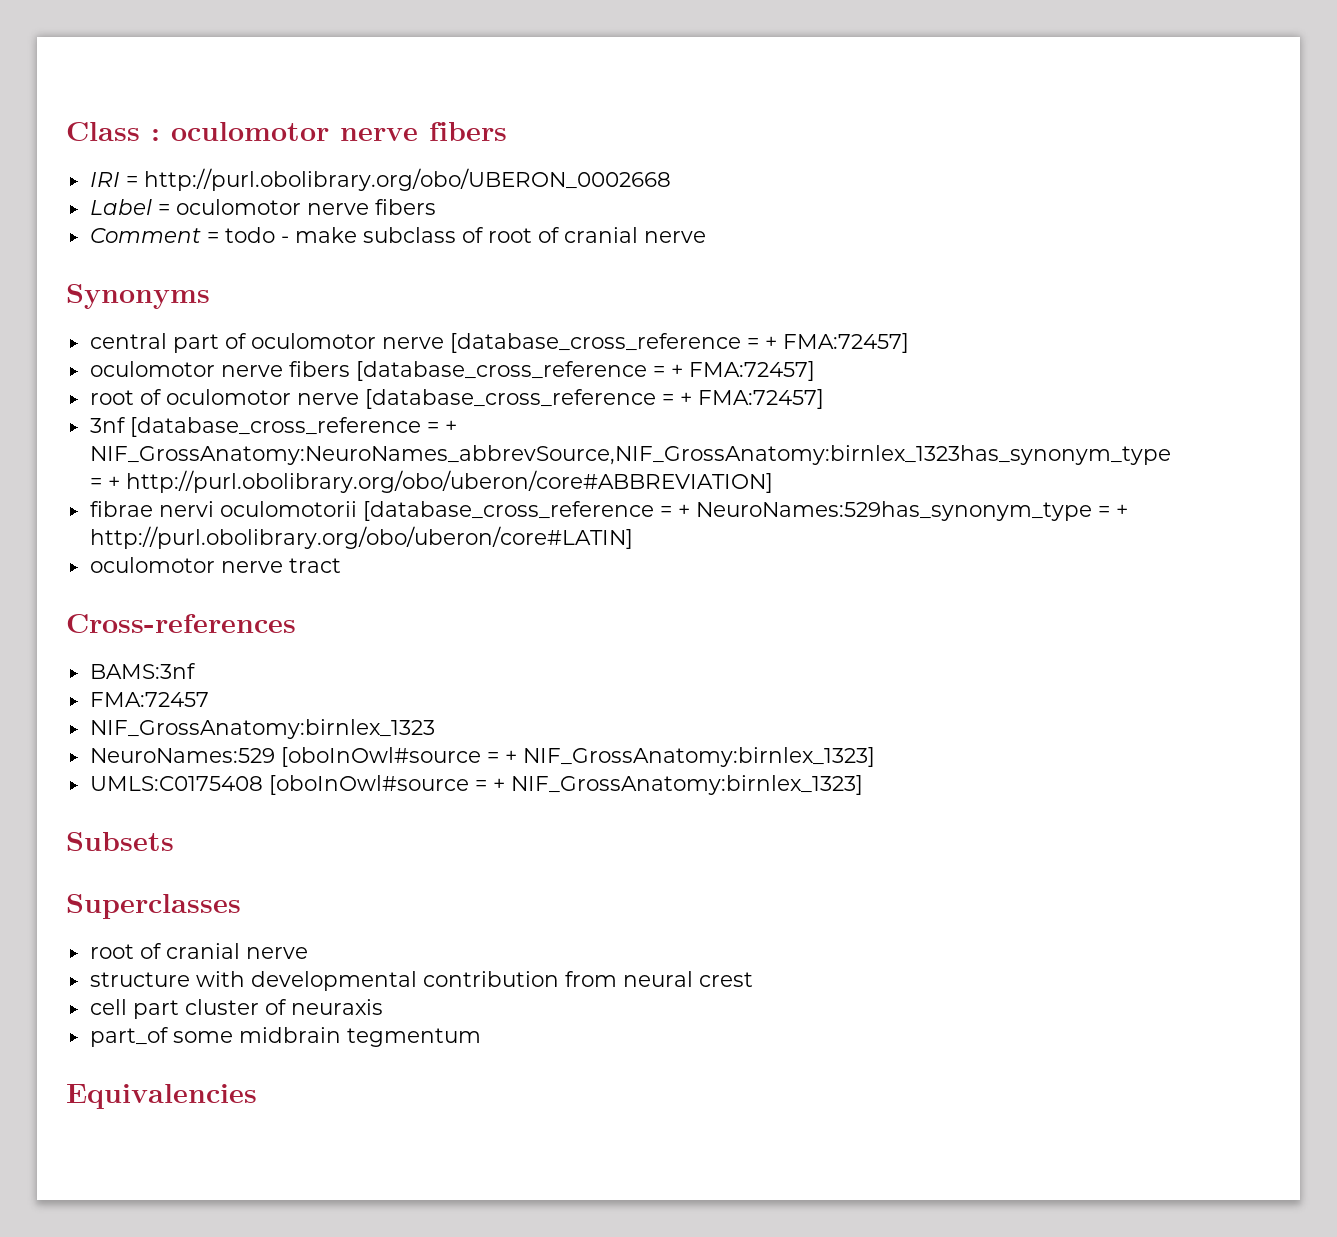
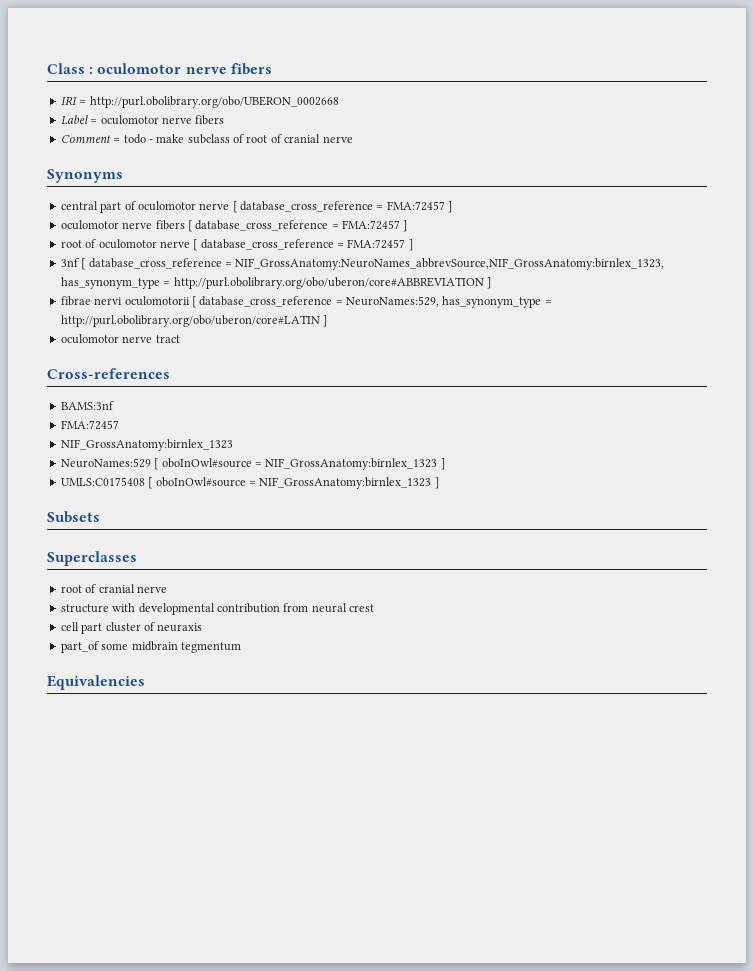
- central part of oculomotor nerve [database_cross_reference = + FMA:72457]
- oculomotor nerve fibers [database_cross_reference = + FMA:72457]
- root of oculomotor nerve [database_cross_reference = + FMA:72457]
- 3nf [database_cross_reference = + NIF_GrossAnatomy:NeuroNames_abbrevSource,NIF_GrossAnatomy:birnlex_1323has_synonym_type = + http://purl.obolibrary.org/obo/uberon/core#ABBREVIATION]
- fibrae nervi oculomotorii [database_cross_reference = + NeuroNames:529has_synonym_type = + http://purl.obolibrary.org/obo/uberon/core#LATIN]
+ central part of oculomotor nerve [ database_cross_reference = FMA:72457 ]
+ oculomotor nerve fibers [ database_cross_reference = FMA:72457 ]
+ root of oculomotor nerve [ database_cross_reference = FMA:72457 ]
+ 3nf [ database_cross_reference = NIF_GrossAnatomy:NeuroNames_abbrevSource,NIF_GrossAnatomy:birnlex_1323, has_synonym_type = http://purl.obolibrary.org/obo/uberon/core#ABBREVIATION ]
+ fibrae nervi oculomotorii [ database_cross_reference = NeuroNames:529, has_synonym_type = http://purl.obolibrary.org/obo/uberon/core#LATIN ]
- NeuroNames:529 [oboInOwl#source = + NIF_GrossAnatomy:birnlex_1323]
- UMLS:C0175408 [oboInOwl#source = + NIF_GrossAnatomy:birnlex_1323]
+ NeuroNames:529 [ oboInOwl#source = NIF_GrossAnatomy:birnlex_1323 ]
+ UMLS:C0175408 [ oboInOwl#source = NIF_GrossAnatomy:birnlex_1323 ]

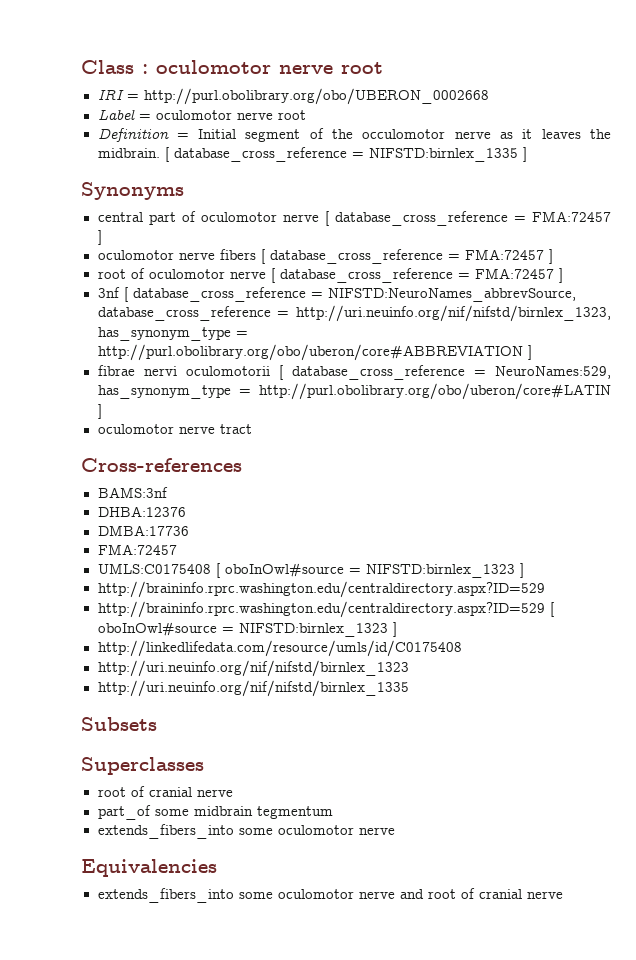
- Class : oculomotor nerve fibers
+ Class : oculomotor nerve root
- Label = oculomotor nerve fibers
- Comment = todo - make subclass of root of cranial nerve
+ Label = oculomotor nerve root
+ Definition = Initial segment of the occulomotor nerve as it leaves the midbrain. [ database_cross_reference = NIFSTD:birnlex_1335 ]
- 3nf [ database_cross_reference = NIF_GrossAnatomy:NeuroNames_abbrevSource,NIF_GrossAnatomy:birnlex_1323, has_synonym_type = http://purl.obolibrary.org/obo/uberon/core#ABBREVIATION ]
+ 3nf [ database_cross_reference = NIFSTD:NeuroNames_abbrevSource, database_cross_reference = http://uri.neuinfo.org/nif/nifstd/birnlex_1323, has_synonym_type = http://purl.obolibrary.org/obo/uberon/core#ABBREVIATION ]
  BAMS:3nf
+ DHBA:12376
+ DMBA:17736
  FMA:72457
- NIF_GrossAnatomy:birnlex_1323
- NeuroNames:529 [ oboInOwl#source = NIF_GrossAnatomy:birnlex_1323 ]
- UMLS:C0175408 [ oboInOwl#source = NIF_GrossAnatomy:birnlex_1323 ]
+ UMLS:C0175408 [ oboInOwl#source = NIFSTD:birnlex_1323 ]
+ http://braininfo.rprc.washington.edu/centraldirectory.aspx?ID=529
+ http://braininfo.rprc.washington.edu/centraldirectory.aspx?ID=529 [ oboInOwl#source = NIFSTD:birnlex_1323 ]
+ http://linkedlifedata.com/resource/umls/id/C0175408
+ http://uri.neuinfo.org/nif/nifstd/birnlex_1323
+ http://uri.neuinfo.org/nif/nifstd/birnlex_1335
- structure with developmental contribution from neural crest
- cell part cluster of neuraxis
  part_of some midbrain tegmentum
+ extends_fibers_into some oculomotor nerve
  Equivalencies
+ extends_fibers_into some oculomotor nerve and root of cranial nerve

